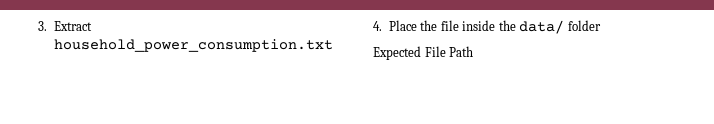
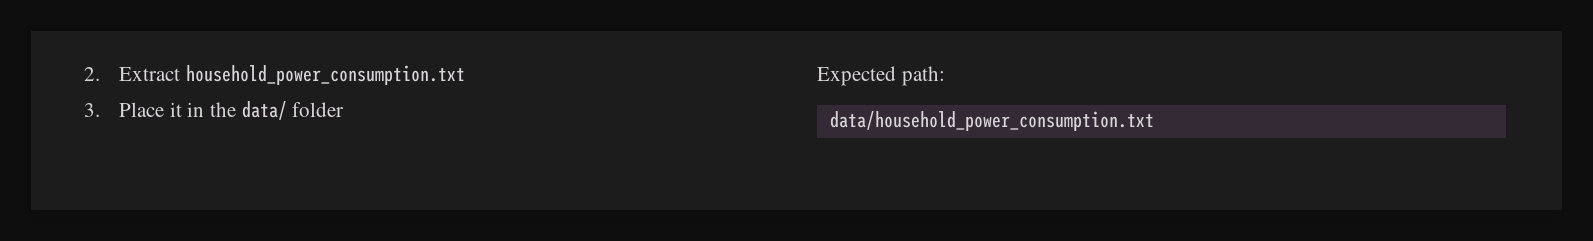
- 3. Extract household_power_consumption.txt
+ 2. Extract household_power_consumption.txt
- 4. Place the file inside the data/ folder
+ 3. Place it in the data/ folder
- Expected File Path
+ Expected path:
+ data/household_power_consumption.txt

